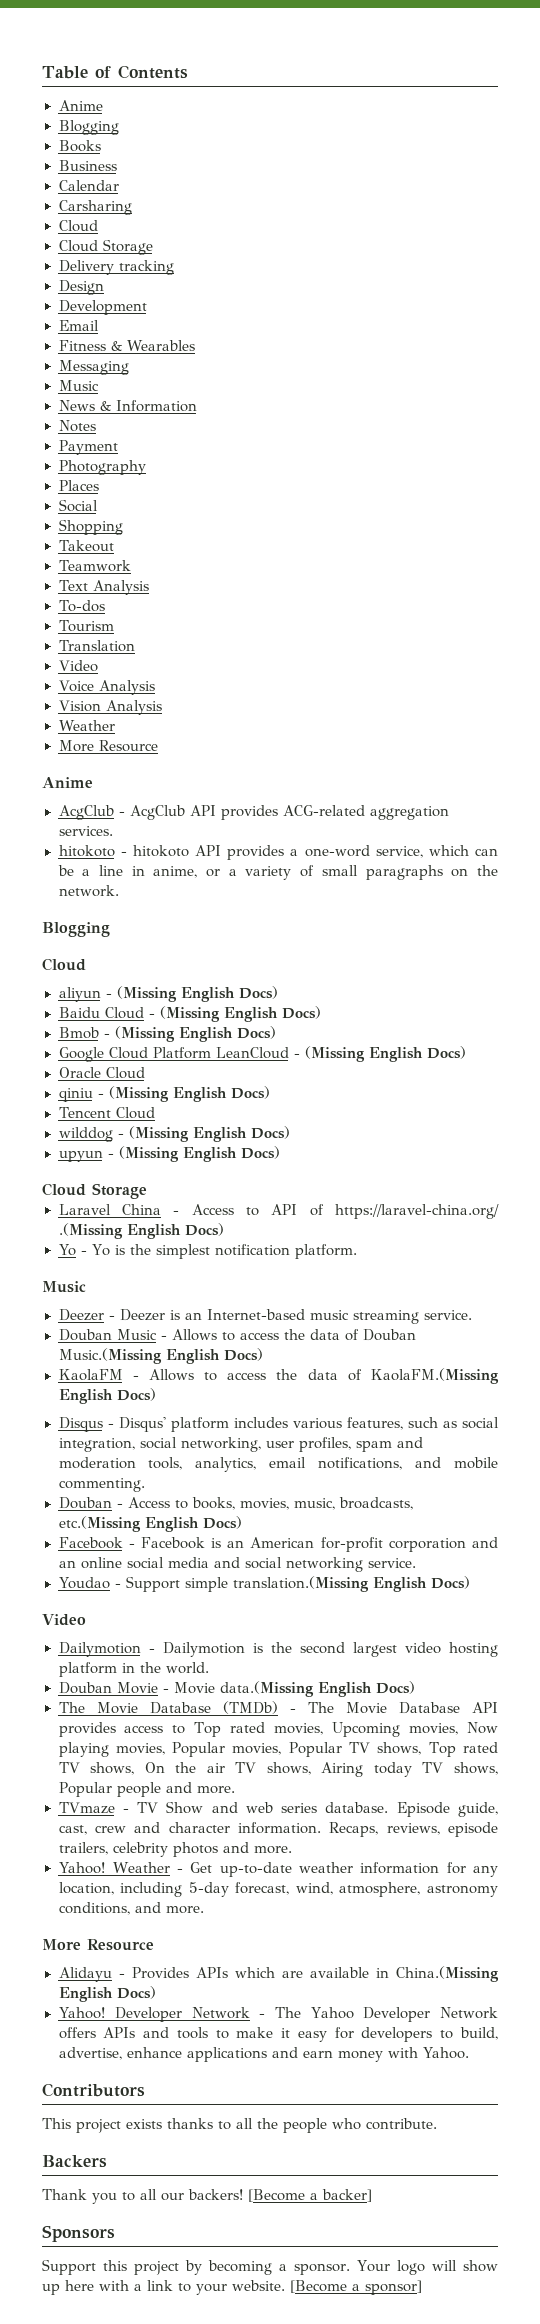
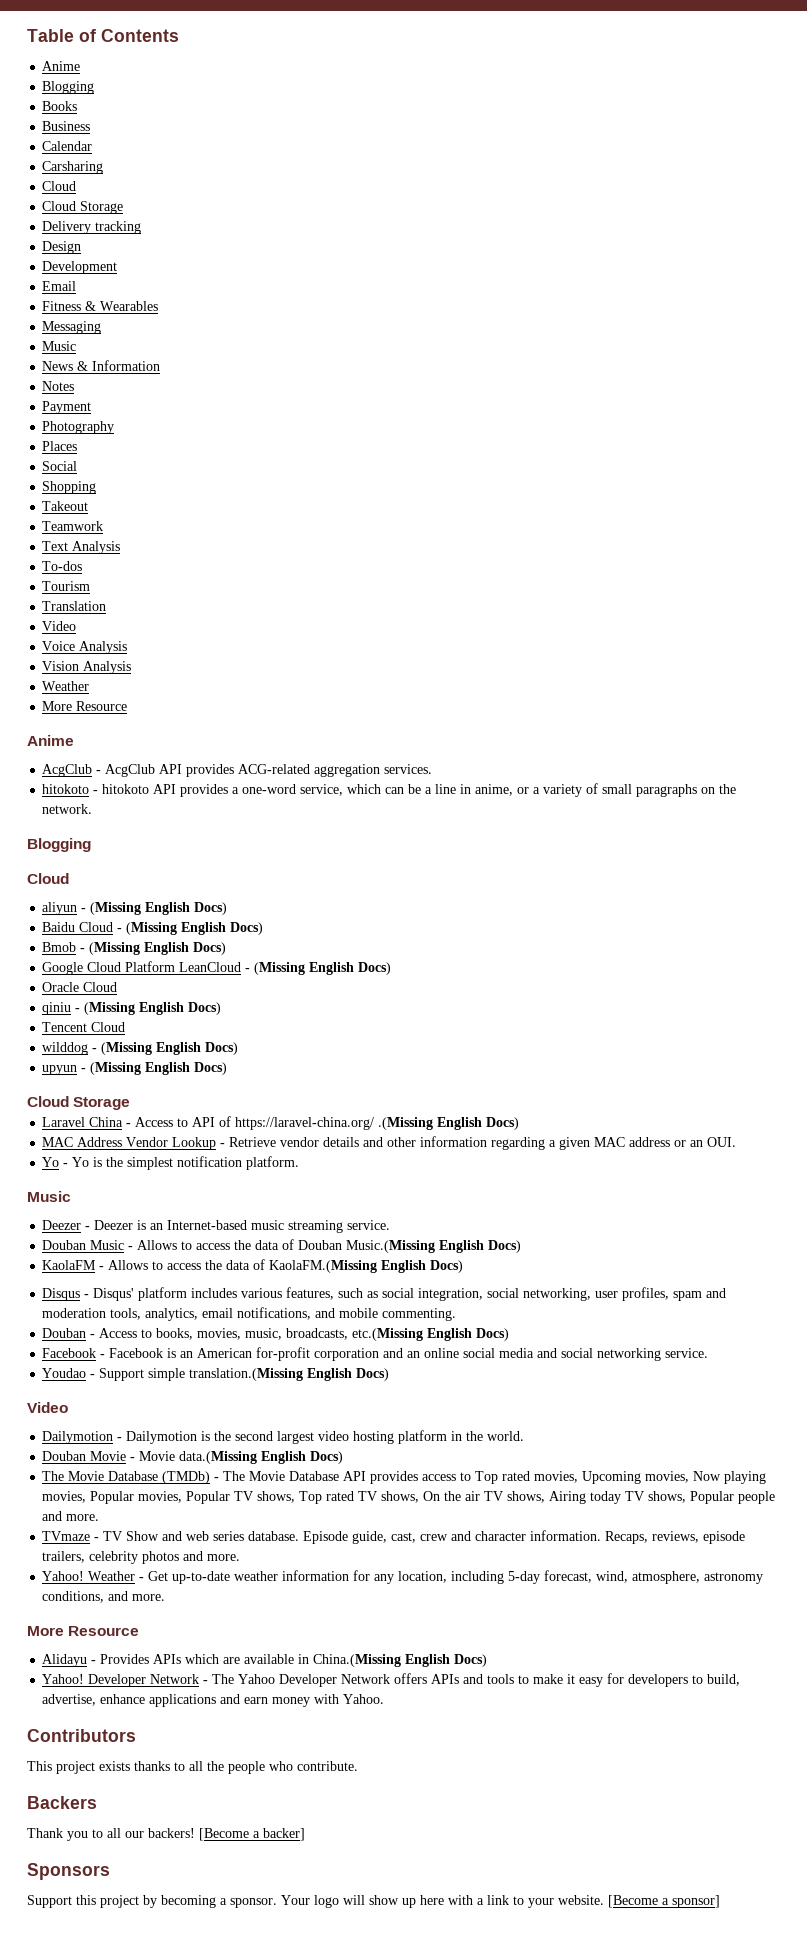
+ MAC Address Vendor Lookup - Retrieve vendor details and other information regarding a given MAC address or an OUI.

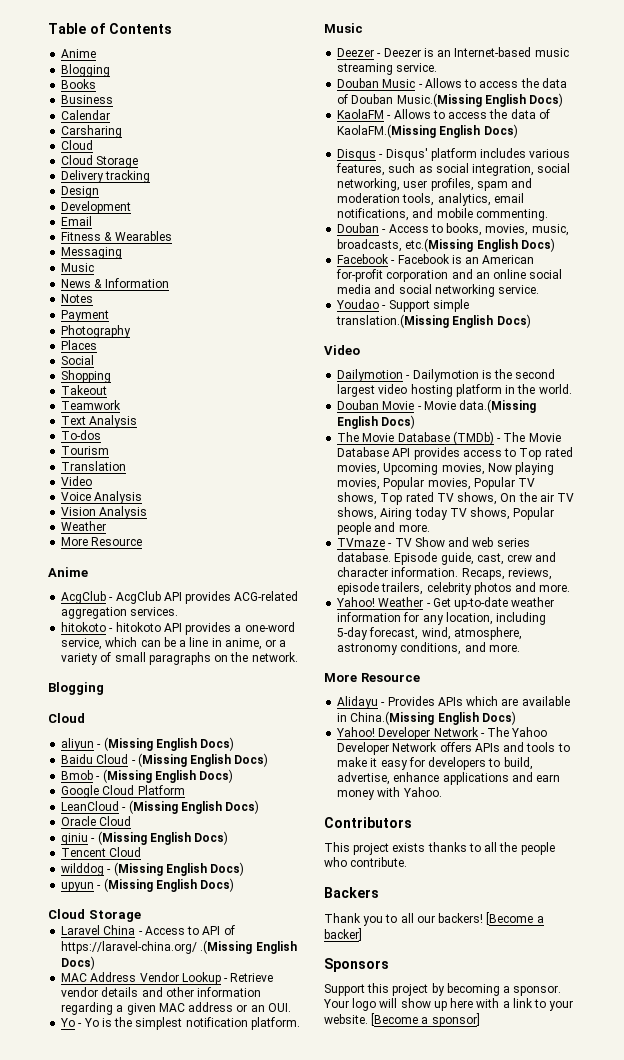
- Google Cloud Platform LeanCloud - (Missing English Docs)
+ Google Cloud Platform
+ LeanCloud - (Missing English Docs)

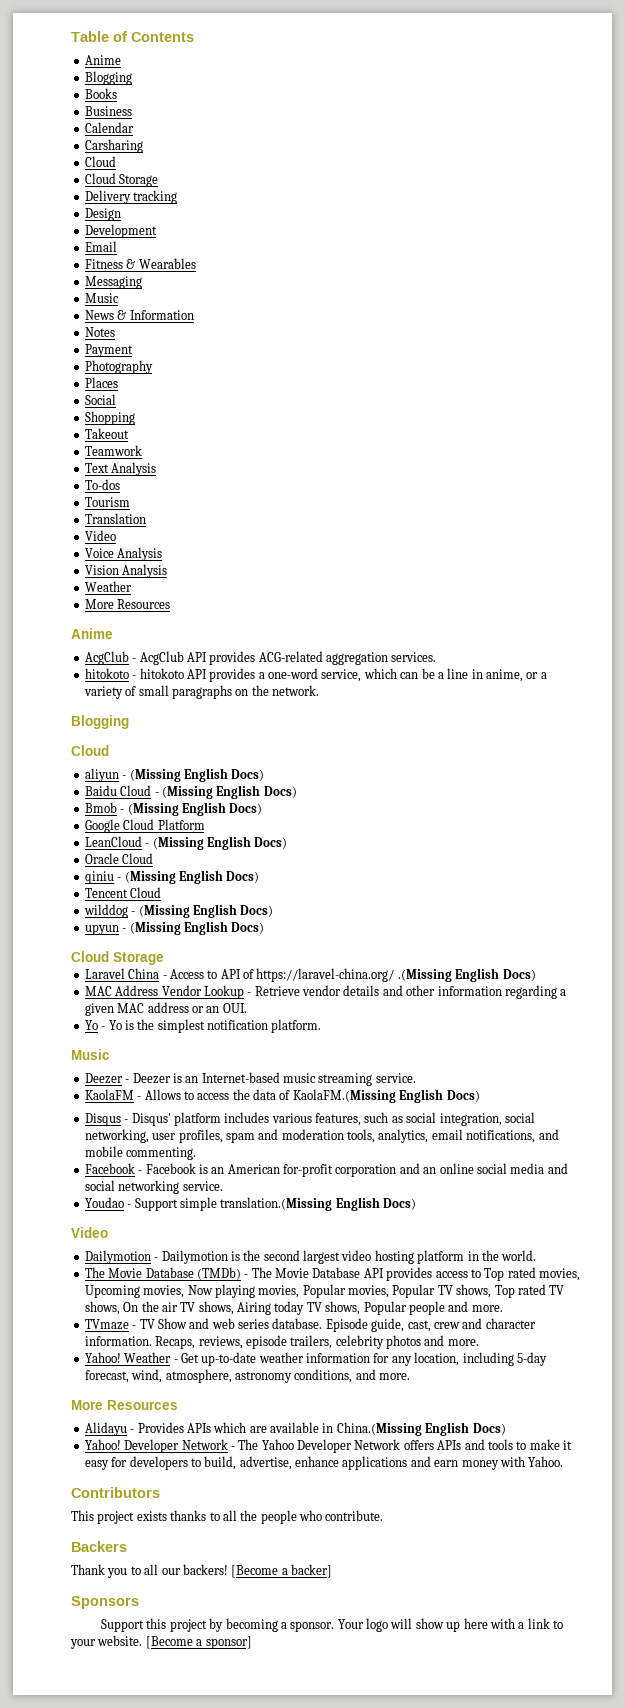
  Vision Analysis
  Weather
- More Resource
+ More Resources
- Douban Music - Allows to access the data of Douban Music.(Missing English Docs)
- Douban - Access to books, movies, music, broadcasts, etc.(Missing English Docs)
- Douban Movie - Movie data.(Missing English Docs)
  Weather - Get up-to-date weather information for any location, including 5-day forecast, wind, atmosphere, astronomy conditions, and more.
- More Resource
+ More Resources

